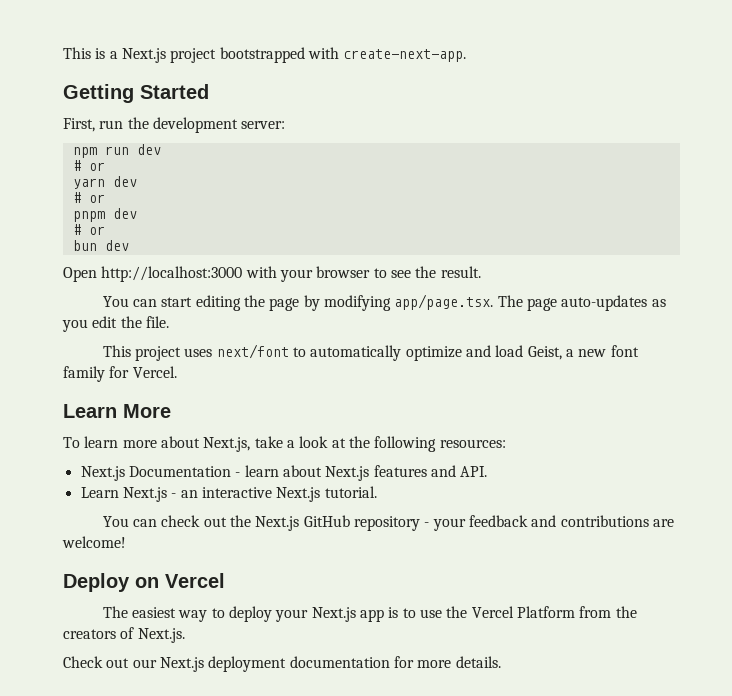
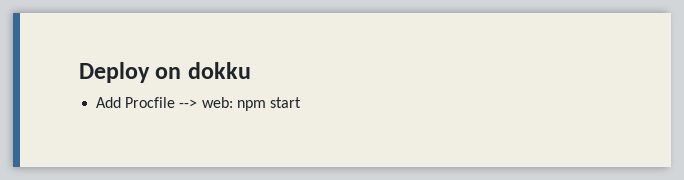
- This is a Next.js project bootstrapped with create-next-app.
- Getting Started
- First, run the development server:
- npm run dev
- # or
- yarn dev
- # or
- pnpm dev
- # or
- bun dev
- Open http://localhost:3000 with your browser to see the result.
- You can start editing the page by modifying app/page.tsx. The page auto-updates as you edit the file.
- This project uses next/font to automatically optimize and load Geist, a new font family for Vercel.
- Learn More
- To learn more about Next.js, take a look at the following resources:
- Next.js Documentation - learn about Next.js features and API.
- Learn Next.js - an interactive Next.js tutorial.
- You can check out the Next.js GitHub repository - your feedback and contributions are welcome!
- Deploy on Vercel
- The easiest way to deploy your Next.js app is to use the Vercel Platform from the creators of Next.js.
- Check out our Next.js deployment documentation for more details.
+ Deploy on dokku
+ Add Procfile --> web: npm start

